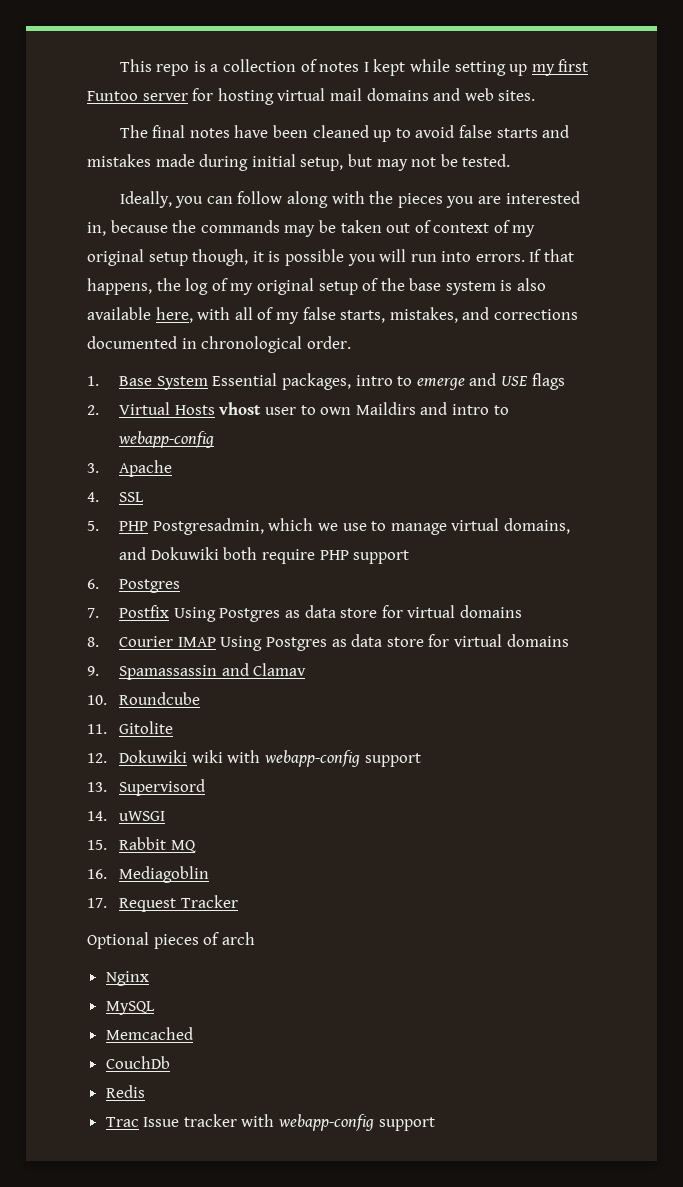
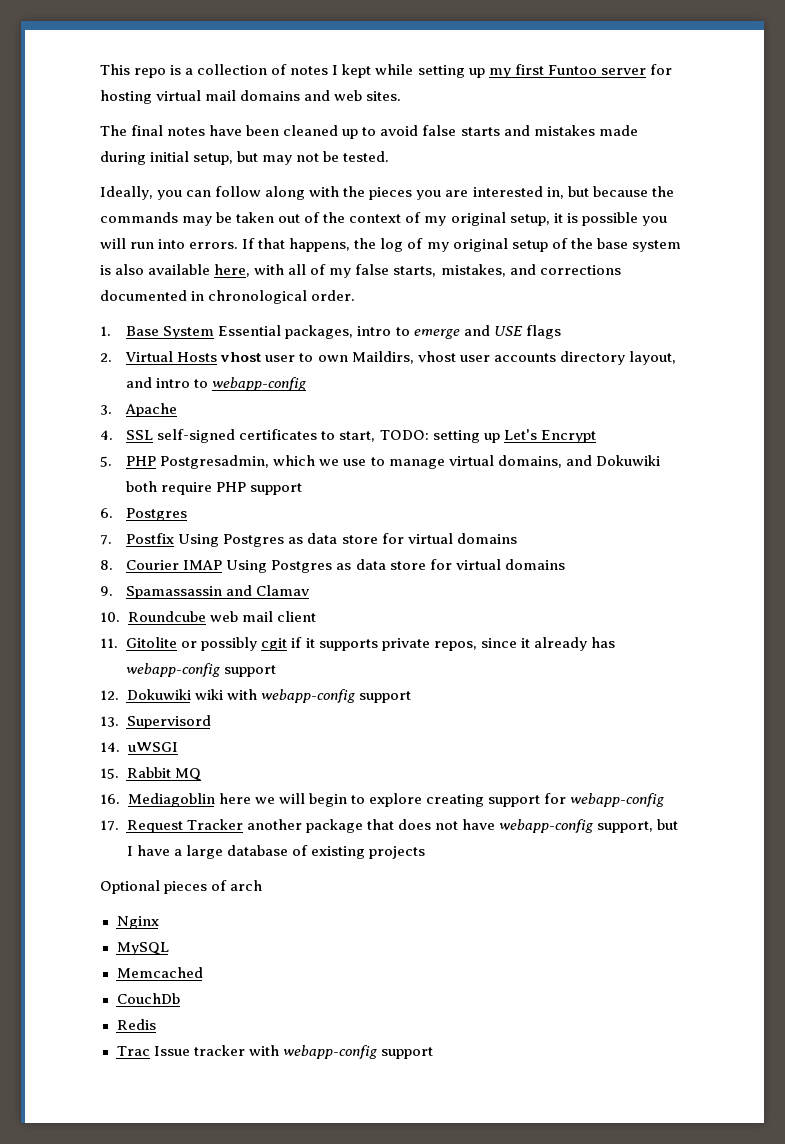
- Ideally, you can follow along with the pieces you are interested in, because the commands may be taken out of context of my original setup though, it is possible you will run into errors.
+ Ideally, you can follow along with the pieces you are interested in, but because the commands may be taken out of the context of my original setup, it is possible you will run into errors.
- 2. Virtual Hosts vhost user to own Maildirs and intro to webapp-config
+ 2. Virtual Hosts vhost user to own Maildirs, vhost user accounts directory layout, and intro to webapp-config
- 4. SSL
+ 4. SSL self-signed certificates to start, TODO: setting up Let's Encrypt
- 10. Roundcube
+ 10. Roundcube web mail client
- 11. Gitolite
+ 11. Gitolite or possibly cgit if it supports private repos, since it already has webapp-config support
- 16. Mediagoblin
- 17. Request Tracker
+ 16. Mediagoblin here we will begin to explore creating support for webapp-config
+ 17. Request Tracker another package that does not have webapp-config support, but I have a large database of existing projects

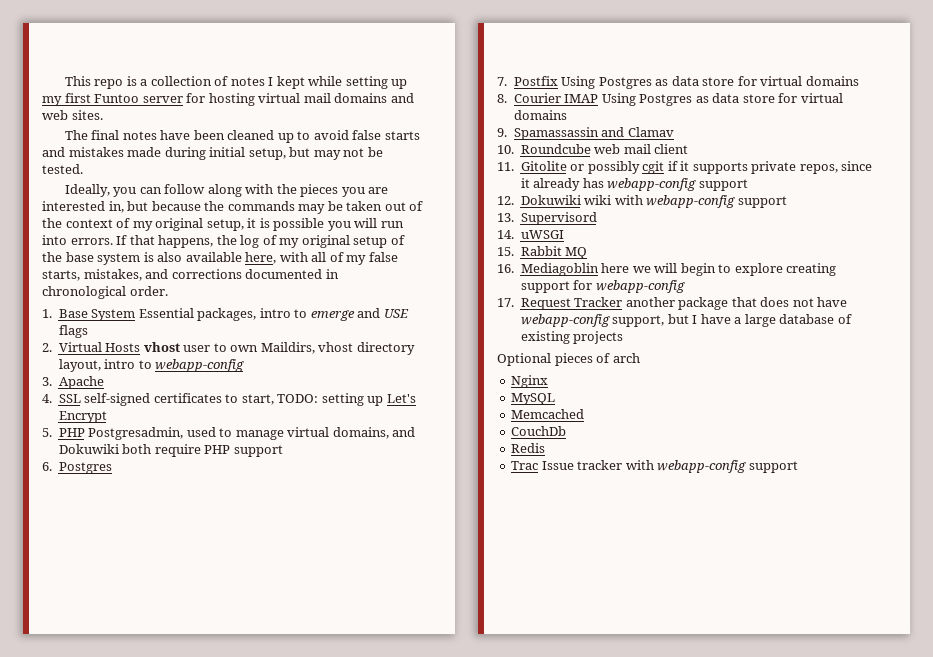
- 2. Virtual Hosts vhost user to own Maildirs, vhost user accounts directory layout, and intro to webapp-config
+ 2. Virtual Hosts vhost user to own Maildirs, vhost directory layout, intro to webapp-config
- 5. PHP Postgresadmin, which we use to manage virtual domains, and Dokuwiki both require PHP support
+ 5. PHP Postgresadmin, used to manage virtual domains, and Dokuwiki both require PHP support

